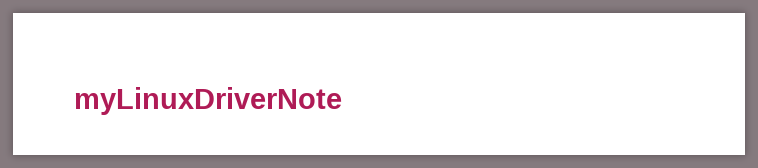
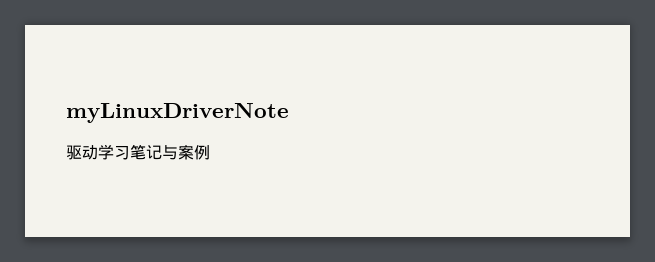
+ 驱动学习笔记与案例

